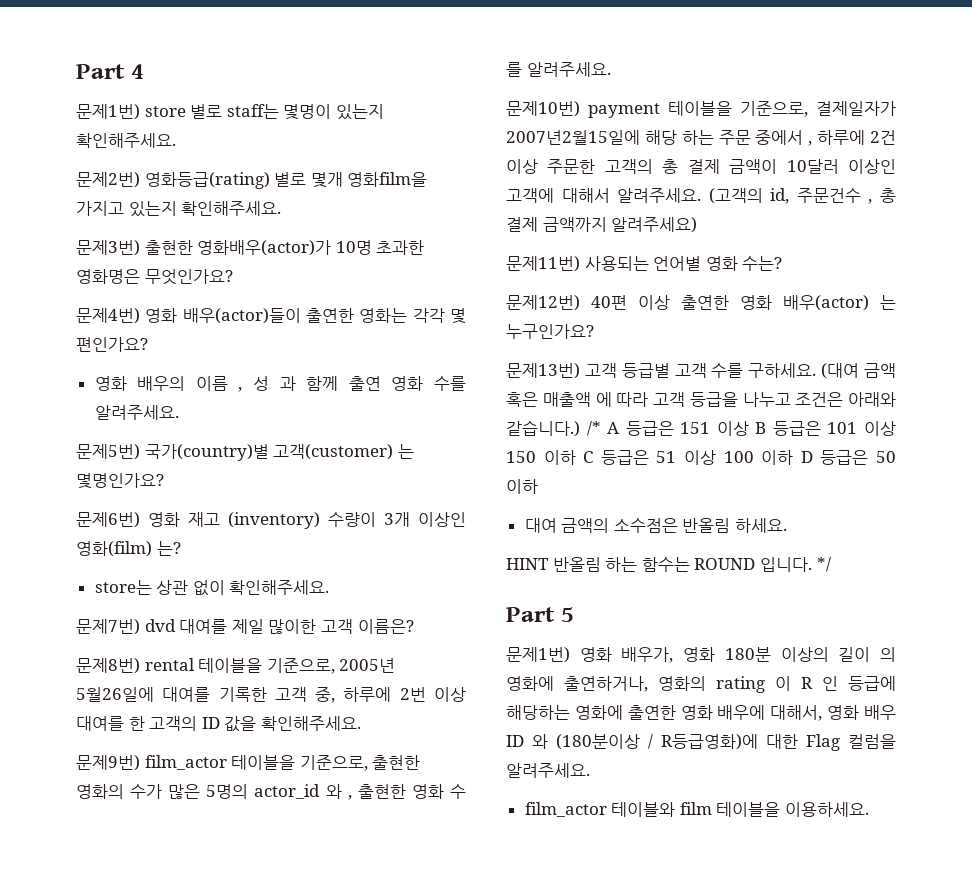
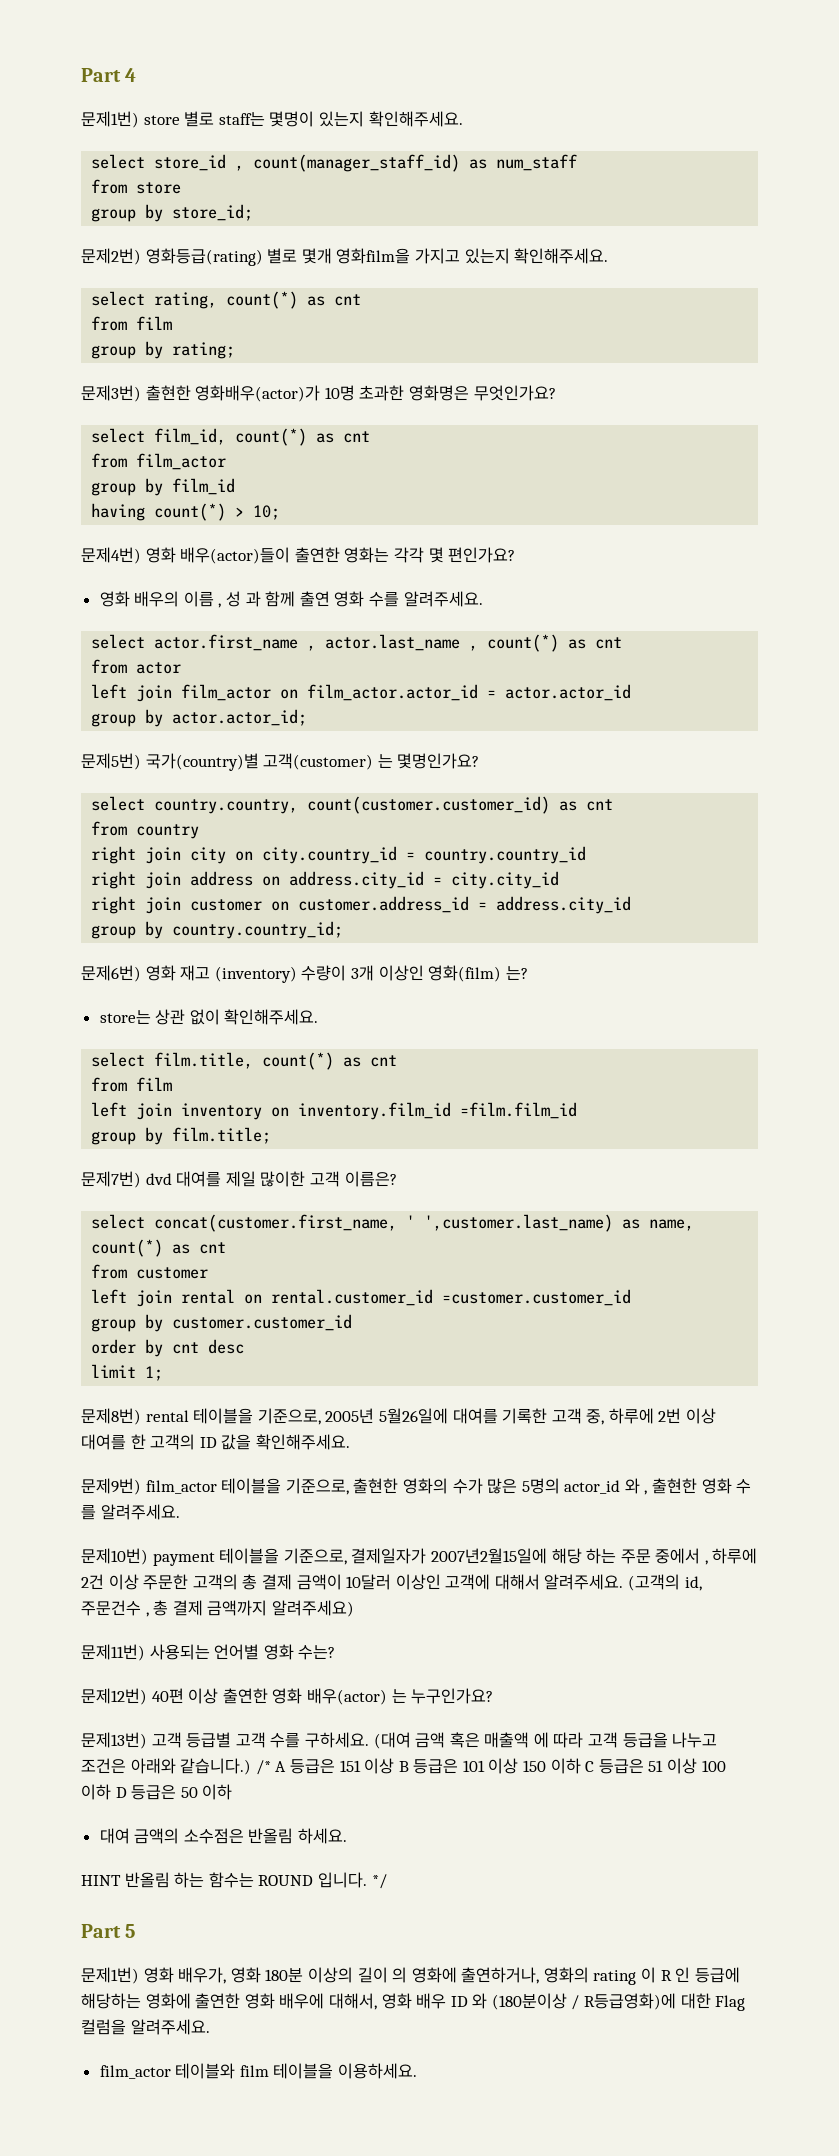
+ select store_id , count(manager_staff_id) as num_staff
+ from store
+ group by store_id;
+ select rating, count(*) as cnt
+ from film
+ group by rating;
+ select film_id, count(*) as cnt
+ from film_actor
+ group by film_id
+ having count(*) > 10;
+ select actor.first_name , actor.last_name , count(*) as cnt
+ from actor
+ left join film_actor on film_actor.actor_id = actor.actor_id
+ group by actor.actor_id;
+ select country.country, count(customer.customer_id) as cnt
+ from country
+ right join city on city.country_id = country.country_id
+ right join address on address.city_id = city.city_id
+ right join customer on customer.address_id = address.city_id
+ group by country.country_id;
+ select film.title, count(*) as cnt
+ from film
+ left join inventory on inventory.film_id =film.film_id
+ group by film.title;
+ select concat(customer.first_name, ' ',customer.last_name) as name, count(*) as cnt
+ from customer
+ left join rental on rental.customer_id =customer.customer_id
+ group by customer.customer_id
+ order by cnt desc
+ limit 1;

